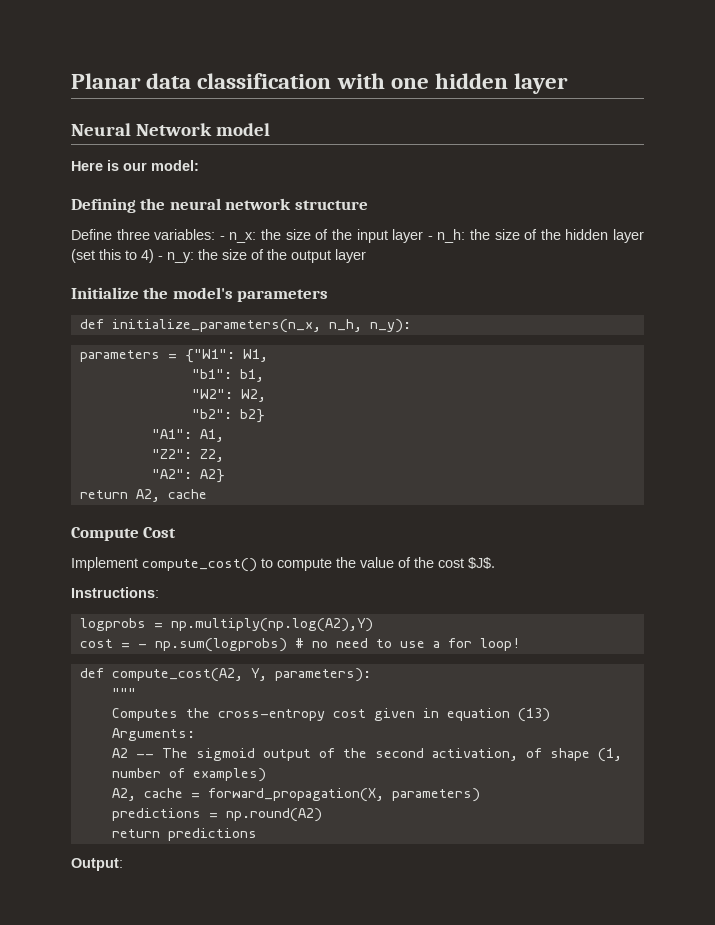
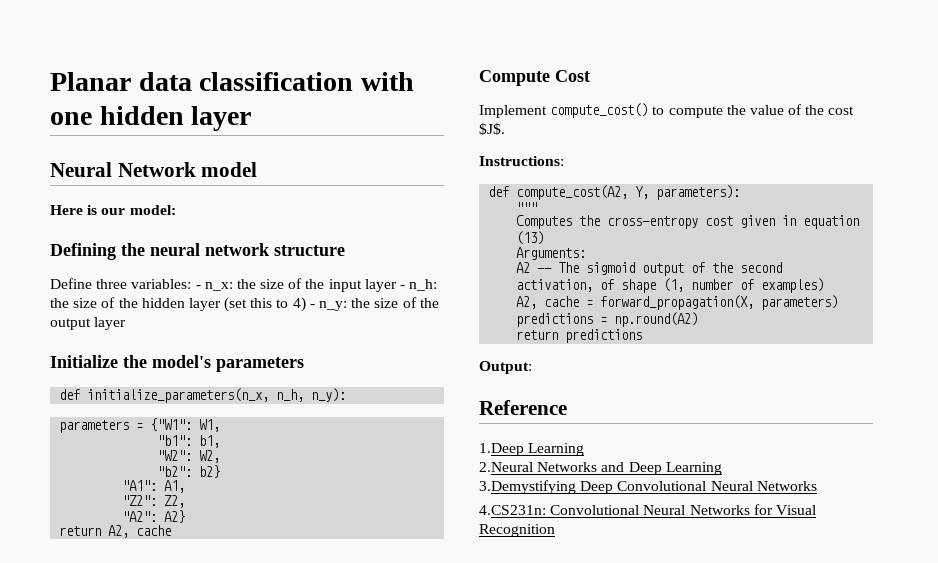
- logprobs = np.multiply(np.log(A2),Y)
- cost = - np.sum(logprobs) # no need to use a for loop!
+ Reference
+ 1.Deep Learning
+ 2.Neural Networks and Deep Learning
+ 3.Demystifying Deep Convolutional Neural Networks
+ 4.CS231n: Convolutional Neural Networks for Visual Recognition

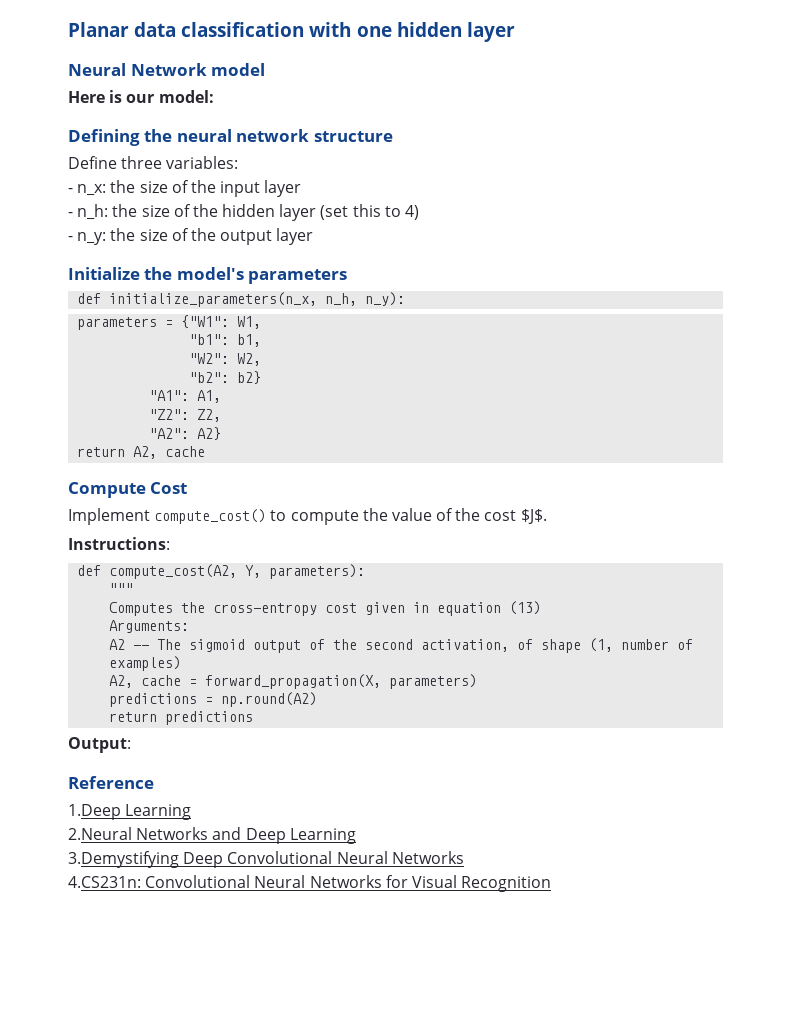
- Define three variables: - n_x: the size of the input layer - n_h: the size of the hidden layer (set this to 4) - n_y: the size of the output layer
+ Define three variables:
+ - n_x: the size of the input layer
+ - n_h: the size of the hidden layer (set this to 4)
+ - n_y: the size of the output layer

